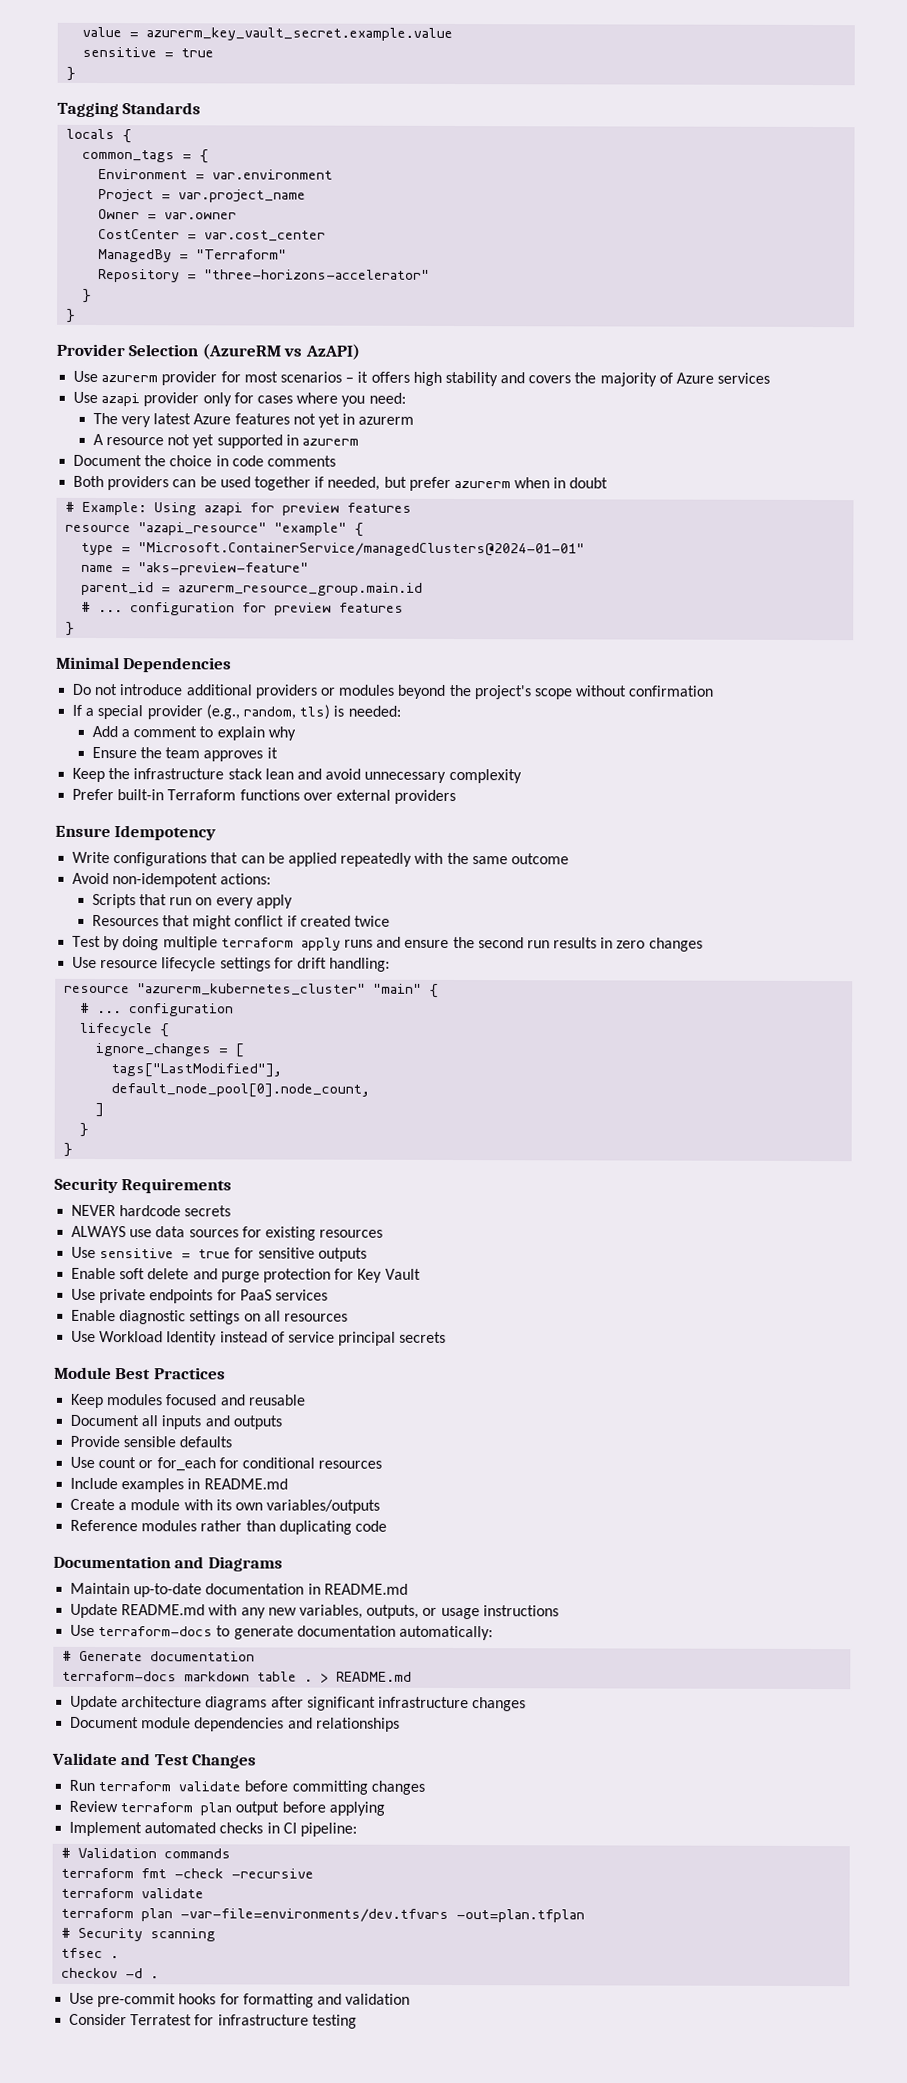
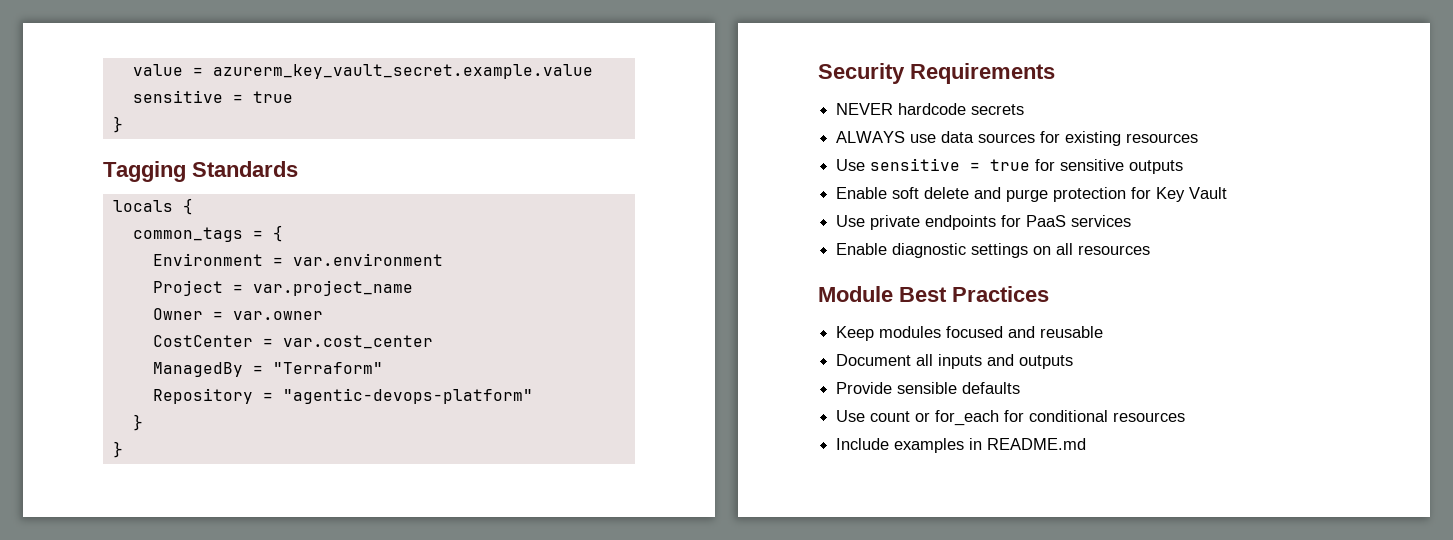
- Repository = "three-horizons-accelerator"
- }
- }
- Provider Selection (AzureRM vs AzAPI)
- Use azurerm provider for most scenarios – it offers high stability and covers the majority of Azure services
- Use azapi provider only for cases where you need:
- The very latest Azure features not yet in azurerm
- A resource not yet supported in azurerm
- Document the choice in code comments
- Both providers can be used together if needed, but prefer azurerm when in doubt
- # Example: Using azapi for preview features
- resource "azapi_resource" "example" {
- type = "Microsoft.ContainerService/managedClusters@2024-01-01"
- name = "aks-preview-feature"
- parent_id = azurerm_resource_group.main.id
- # ... configuration for preview features
- }
- Minimal Dependencies
- Do not introduce additional providers or modules beyond the project's scope without confirmation
- If a special provider (e.g., random, tls) is needed:
- Add a comment to explain why
- Ensure the team approves it
- Keep the infrastructure stack lean and avoid unnecessary complexity
- Prefer built-in Terraform functions over external providers
- Ensure Idempotency
- Write configurations that can be applied repeatedly with the same outcome
- Avoid non-idempotent actions:
- Scripts that run on every apply
- Resources that might conflict if created twice
- Test by doing multiple terraform apply runs and ensure the second run results in zero changes
- Use resource lifecycle settings for drift handling:
- resource "azurerm_kubernetes_cluster" "main" {
- # ... configuration
- lifecycle {
- ignore_changes = [
- tags["LastModified"],
- default_node_pool[0].node_count,
- ]
+ Repository = "agentic-devops-platform"
- Use Workload Identity instead of service principal secrets
- Create a module with its own variables/outputs
- Reference modules rather than duplicating code
- Documentation and Diagrams
- Maintain up-to-date documentation in README.md
- Update README.md with any new variables, outputs, or usage instructions
- Use terraform-docs to generate documentation automatically:
- # Generate documentation
- terraform-docs markdown table . > README.md
- Update architecture diagrams after significant infrastructure changes
- Document module dependencies and relationships
- Validate and Test Changes
- Run terraform validate before committing changes
- Review terraform plan output before applying
- Implement automated checks in CI pipeline:
- # Validation commands
- terraform fmt -check -recursive
- terraform validate
- terraform plan -var-file=environments/dev.tfvars -out=plan.tfplan
- # Security scanning
- tfsec .
- checkov -d .
- Use pre-commit hooks for formatting and validation
- Consider Terratest for infrastructure testing

